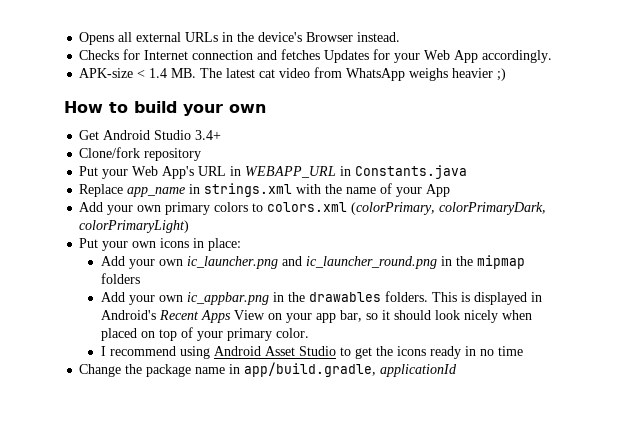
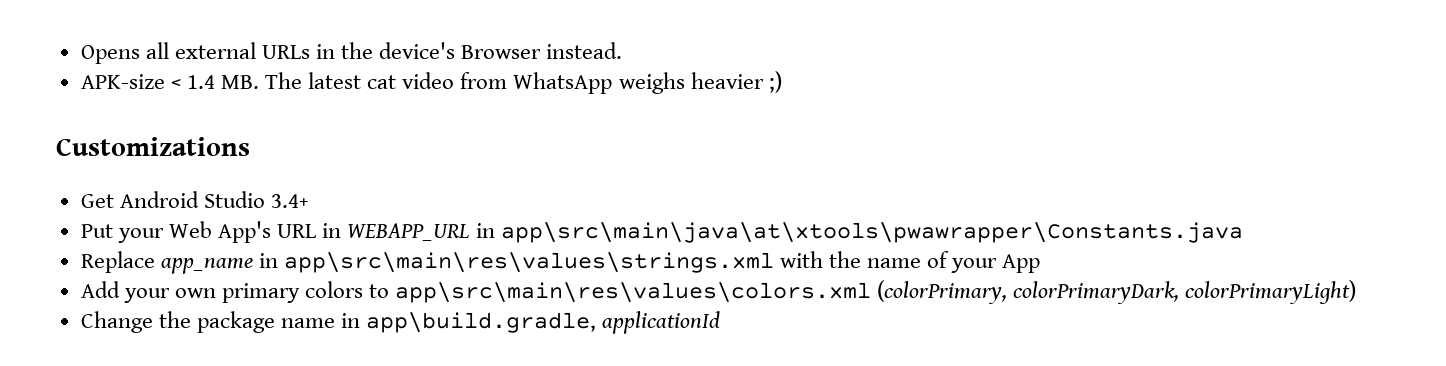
- Checks for Internet connection and fetches Updates for your Web App accordingly.
- How to build your own
+ Customizations
- Clone/fork repository
- Put your Web App's URL in WEBAPP_URL in Constants.java
+ Put your Web App's URL in WEBAPP_URL in app\src\main\java\at\xtools\pwawrapper\Constants.java
- Replace app_name in strings.xml with the name of your App
+ Replace app_name in app\src\main\res\values\strings.xml with the name of your App
- Add your own primary colors to colors.xml (colorPrimary, colorPrimaryDark, colorPrimaryLight)
+ Add your own primary colors to app\src\main\res\values\colors.xml (colorPrimary, colorPrimaryDark, colorPrimaryLight)
- Put your own icons in place:
- Add your own ic_launcher.png and ic_launcher_round.png in the mipmap folders
- Add your own ic_appbar.png in the drawables folders. This is displayed in Android's Recent Apps View on your app bar, so it should look nicely when placed on top of your primary color.
- I recommend using Android Asset Studio to get the icons ready in no time
- Change the package name in app/build.gradle, applicationId
+ Change the package name in app\build.gradle, applicationId

